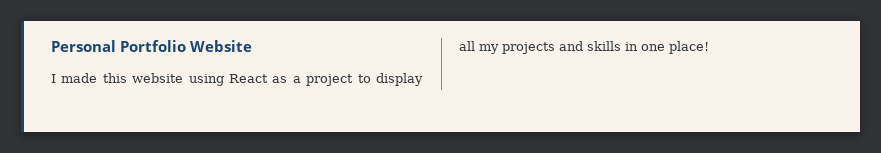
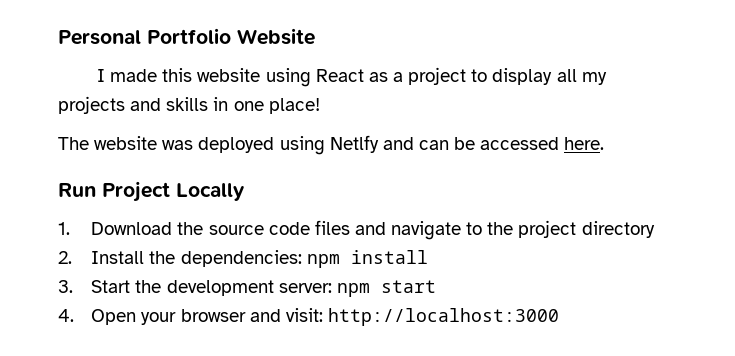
+ The website was deployed using Netlfy and can be accessed here.
+ Run Project Locally
+ 1. Download the source code files and navigate to the project directory
+ 2. Install the dependencies: npm install
+ 3. Start the development server: npm start
+ 4. Open your browser and visit: http://localhost:3000

